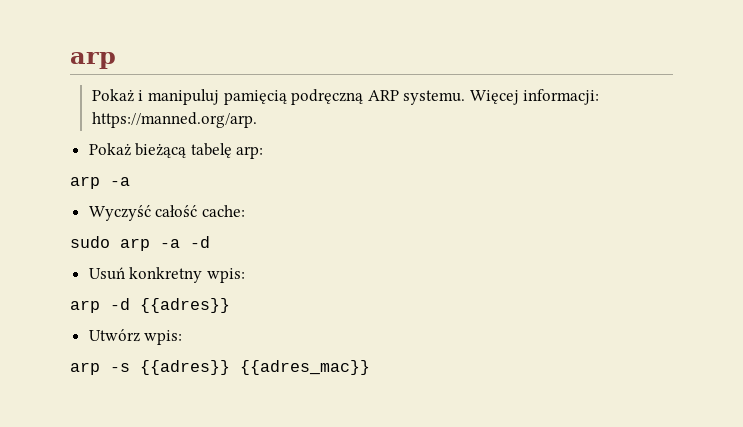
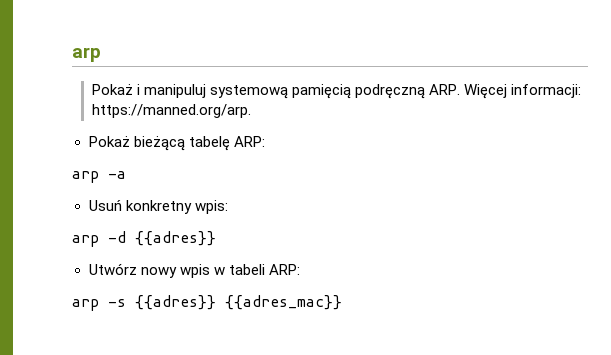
- Pokaż i manipuluj pamięcią podręczną ARP systemu. Więcej informacji: https://manned.org/arp.
+ Pokaż i manipuluj systemową pamięcią podręczną ARP. Więcej informacji: https://manned.org/arp.
- Pokaż bieżącą tabelę arp:
+ Pokaż bieżącą tabelę ARP:
  arp -a
- Wyczyść całość cache:
- sudo arp -a -d
- Utwórz wpis:
+ Utwórz nowy wpis w tabeli ARP:

